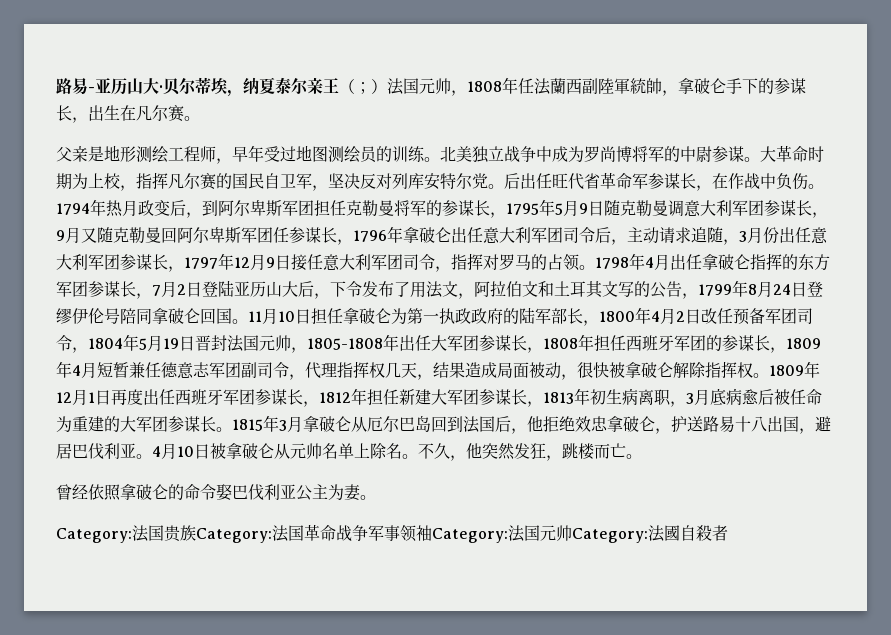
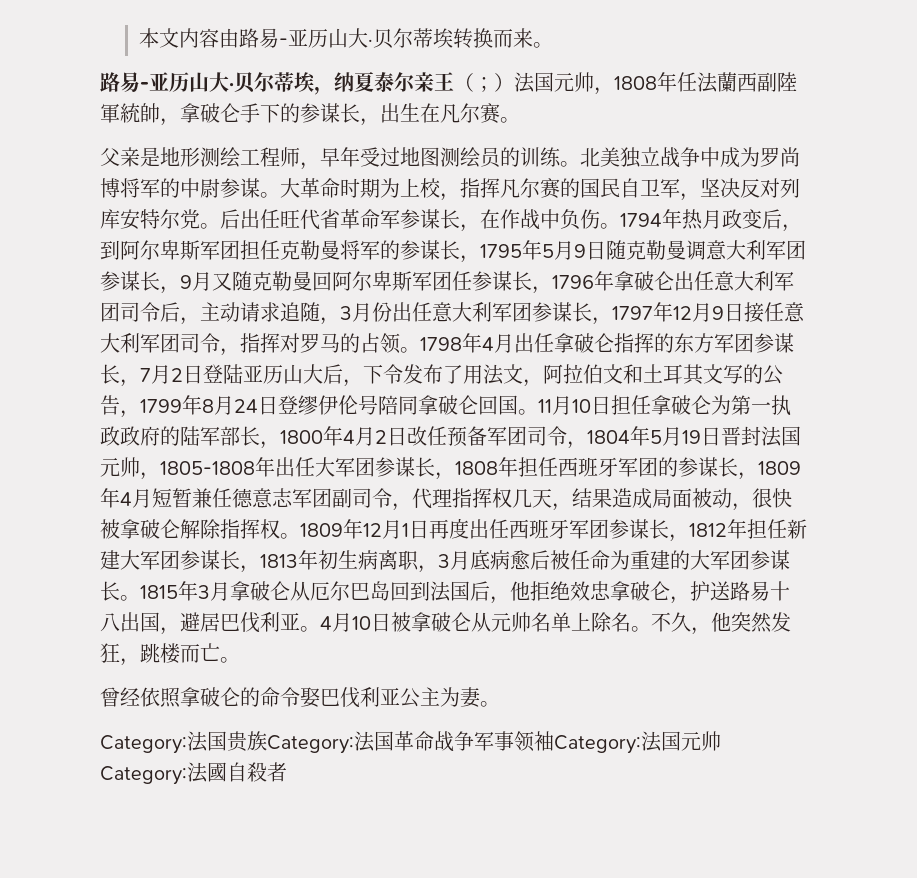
+ 本文内容由路易-亚历山大·贝尔蒂埃转换而来。

